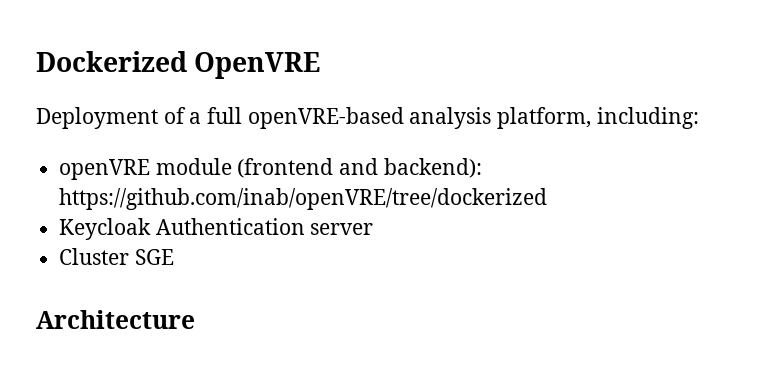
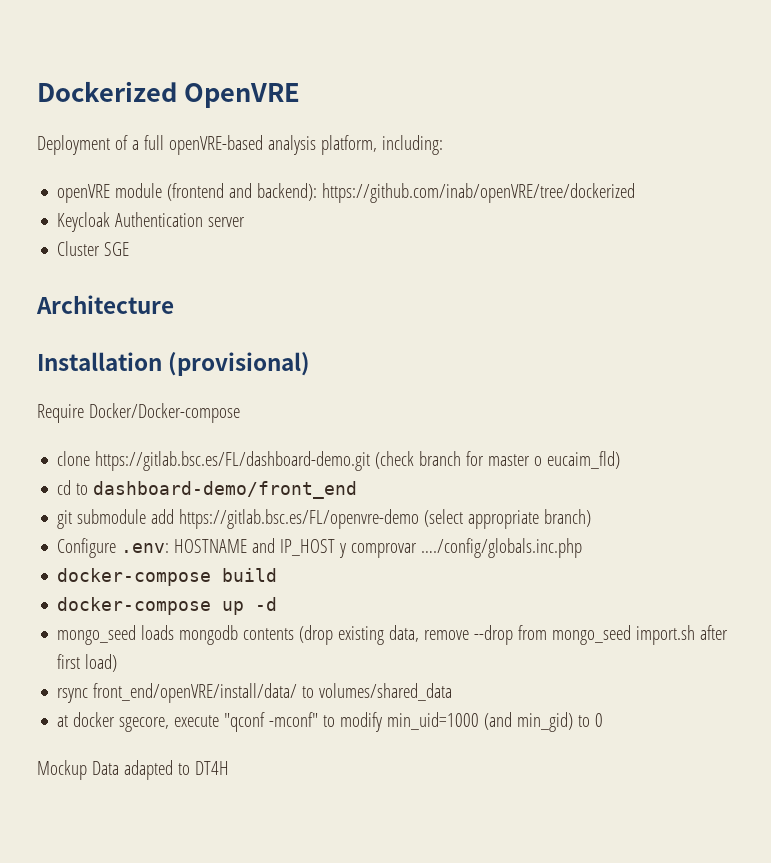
+ Installation (provisional)
+ Require Docker/Docker-compose
+ clone https://gitlab.bsc.es/FL/dashboard-demo.git (check branch for master o eucaim_fld)
+ cd to dashboard-demo/front_end
+ git submodule add https://gitlab.bsc.es/FL/openvre-demo (select appropriate branch)
+ Configure .env: HOSTNAME and IP_HOST y comprovar …./config/globals.inc.php
+ docker-compose build
+ docker-compose up -d
+ mongo_seed loads mongodb contents (drop existing data, remove --drop from mongo_seed import.sh after first load)
+ rsync front_end/openVRE/install/data/ to volumes/shared_data
+ at docker sgecore, execute "qconf -mconf" to modify min_uid=1000 (and min_gid) to 0
+ Mockup Data adapted to DT4H

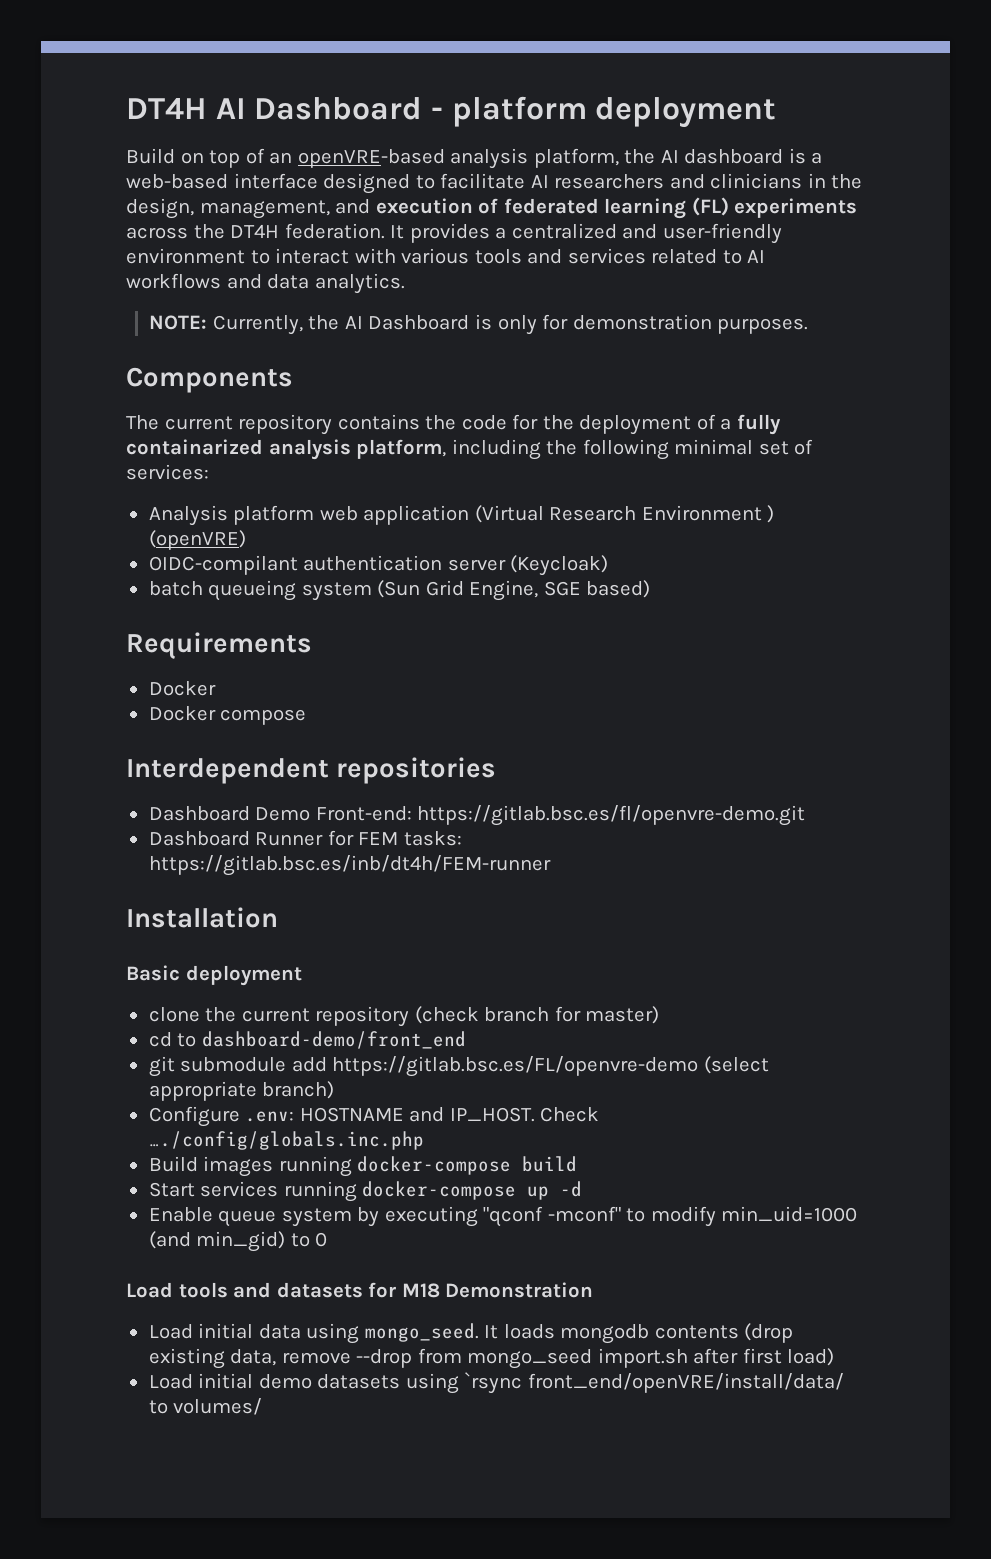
- Dockerized OpenVRE
- Deployment of a full openVRE-based analysis platform, including:
- openVRE module (frontend and backend): https://github.com/inab/openVRE/tree/dockerized
- Keycloak Authentication server
- Cluster SGE
- Architecture
- Installation (provisional)
- Require Docker/Docker-compose
- clone https://gitlab.bsc.es/FL/dashboard-demo.git (check branch for master o eucaim_fld)
+ DT4H AI Dashboard - platform deployment
+ Build on top of an openVRE-based analysis platform, the AI dashboard is a web-based interface designed to facilitate AI researchers and clinicians in the design, management, and execution of federated learning (FL) experiments across the DT4H federation. It provides a centralized and user-friendly environment to interact with various tools and services related to AI workflows and data analytics.
+ NOTE: Currently, the AI Dashboard is only for demonstration purposes.
+ Components
+ The current repository contains the code for the deployment of a fully containarized analysis platform, including the following minimal set of services:
+ Analysis platform web application (Virtual Research Environment ) (openVRE)
+ OIDC-compilant authentication server (Keycloak)
+ batch queueing system (Sun Grid Engine, SGE based)
+ Requirements
+ Docker
+ Docker compose
+ Interdependent repositories
+ Dashboard Demo Front-end: https://gitlab.bsc.es/fl/openvre-demo.git
+ Dashboard Runner for FEM tasks: https://gitlab.bsc.es/inb/dt4h/FEM-runner
+ Installation
+ Basic deployment
+ clone the current repository (check branch for master)
- Configure .env: HOSTNAME and IP_HOST y comprovar …./config/globals.inc.php
- docker-compose build
+ Configure .env: HOSTNAME and IP_HOST. Check …./config/globals.inc.php
+ Build images running docker-compose build
- docker-compose up -d
+ Start services running docker-compose up -d
- mongo_seed loads mongodb contents (drop existing data, remove --drop from mongo_seed import.sh after first load)
+ Enable queue system by executing "qconf -mconf" to modify min_uid=1000 (and min_gid) to 0
+ Load tools and datasets for M18 Demonstration
+ Load initial data using mongo_seed. It loads mongodb contents (drop existing data, remove --drop from mongo_seed import.sh after first load)
- rsync front_end/openVRE/install/data/ to volumes/shared_data
- at docker sgecore, execute "qconf -mconf" to modify min_uid=1000 (and min_gid) to 0
- Mockup Data adapted to DT4H
+ Load initial demo datasets using `rsync front_end/openVRE/install/data/ to volumes/

